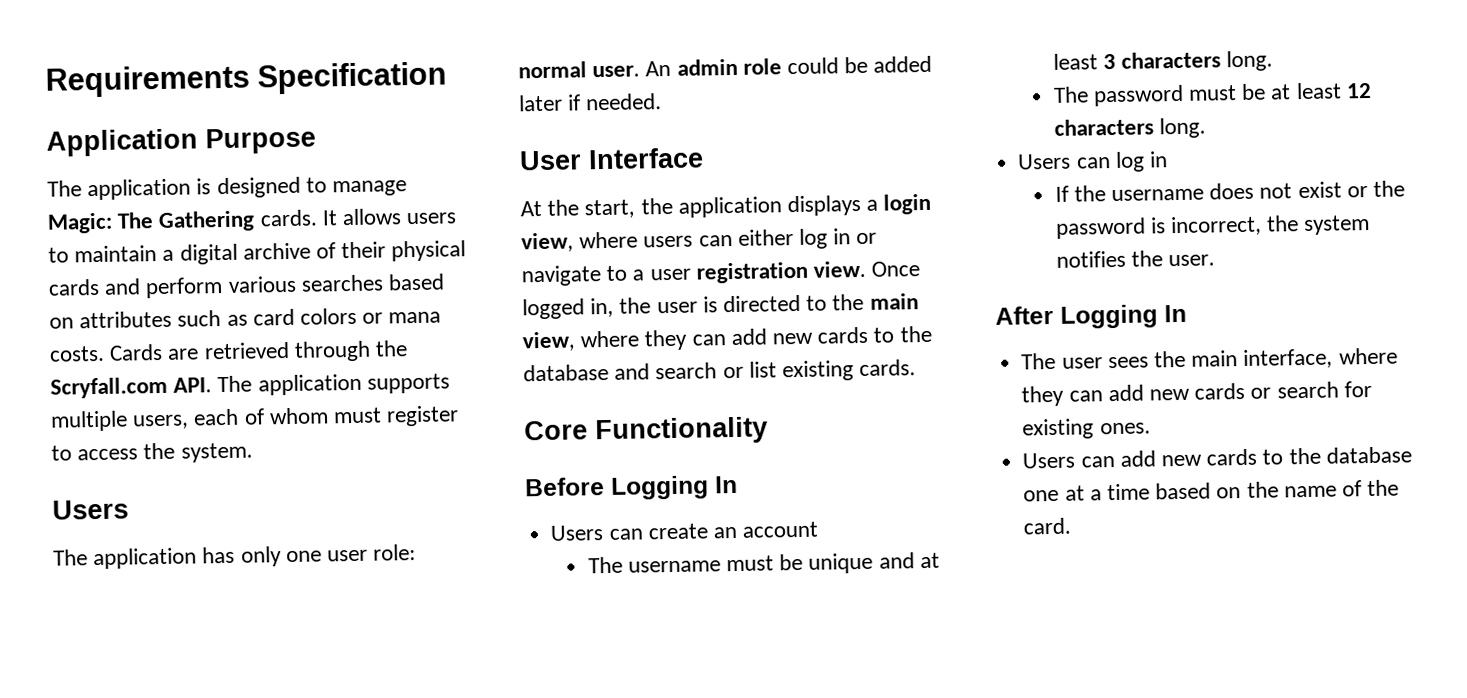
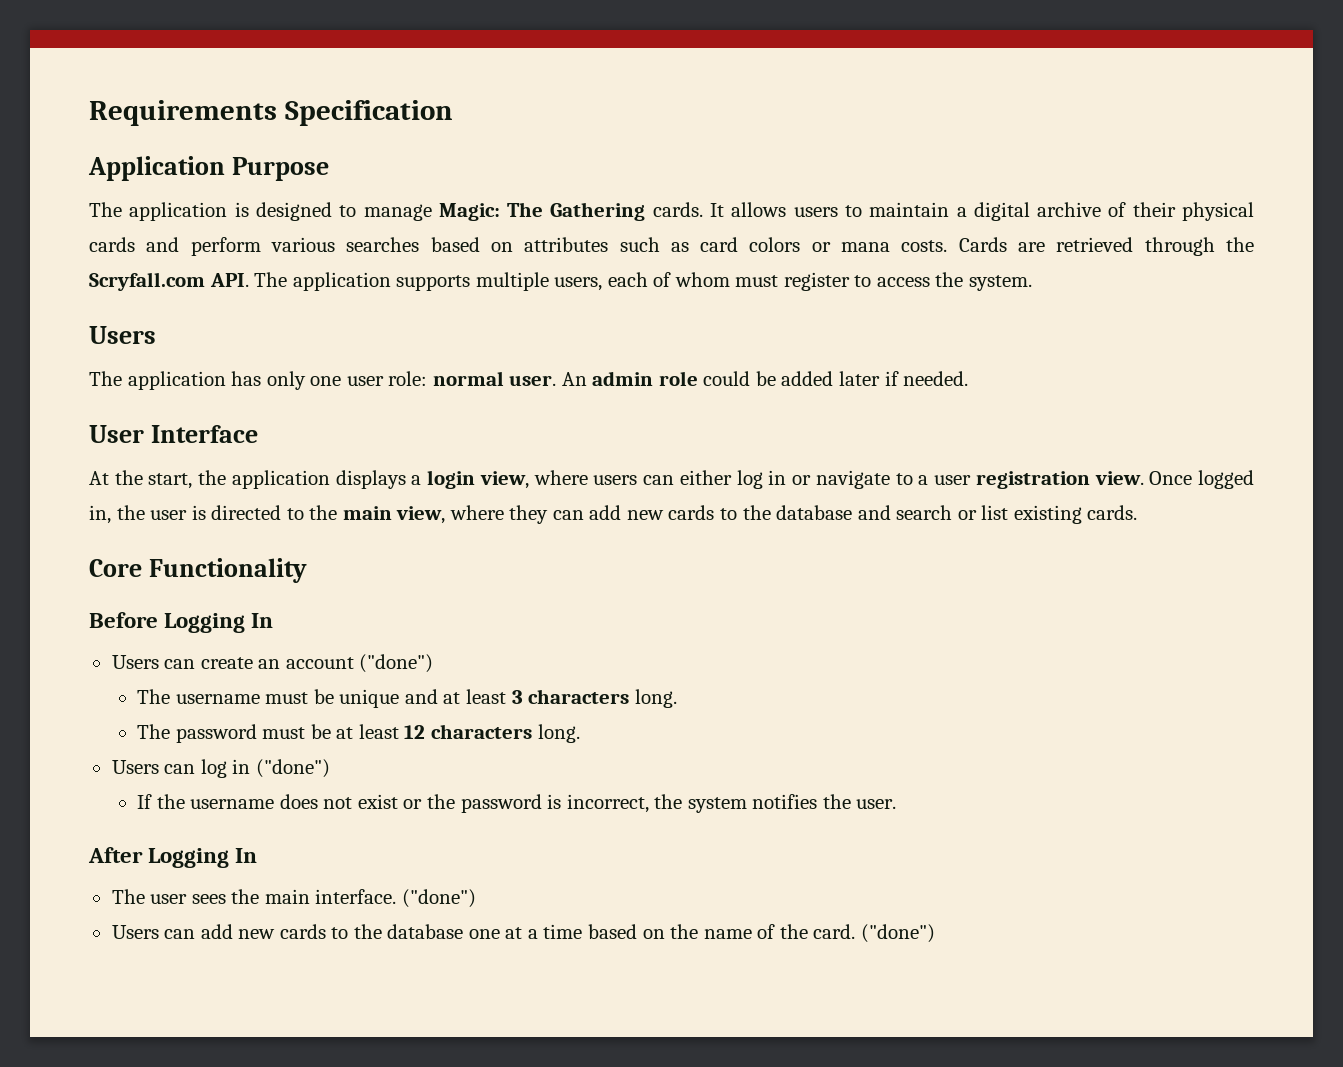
- Users can create an account
+ Users can create an account ("done")
- Users can log in
+ Users can log in ("done")
- The user sees the main interface, where they can add new cards or search for existing ones.
+ The user sees the main interface. ("done")
- Users can add new cards to the database one at a time based on the name of the card.
+ Users can add new cards to the database one at a time based on the name of the card. ("done")

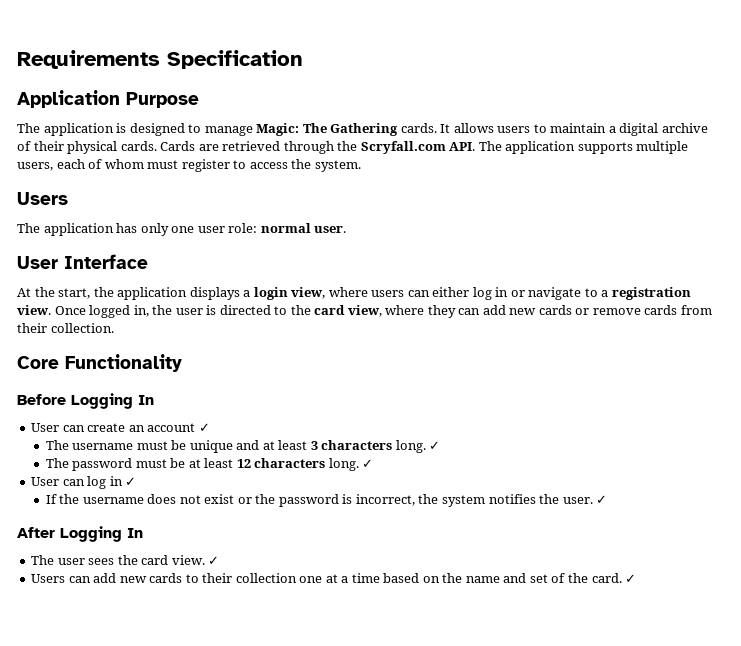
- It allows users to maintain a digital archive of their physical cards and perform various searches based on attributes such as card colors or mana costs.
+ It allows users to maintain a digital archive of their physical cards.
- An admin role could be added later if needed.
- At the start, the application displays a login view, where users can either log in or navigate to a user registration view.
+ At the start, the application displays a login view, where users can either log in or navigate to a registration view.
- Once logged in, the user is directed to the main view, where they can add new cards to the database and search or list existing cards.
+ Once logged in, the user is directed to the card view, where they can add new cards or remove cards from their collection.
- Users can create an account ("done")
+ User can create an account ✓
- The username must be unique and at least 3 characters long.
+ The username must be unique and at least 3 characters long. ✓
- The password must be at least 12 characters long.
- Users can log in ("done")
+ The password must be at least 12 characters long. ✓
+ User can log in ✓
- If the username does not exist or the password is incorrect, the system notifies the user.
+ If the username does not exist or the password is incorrect, the system notifies the user. ✓
- The user sees the main interface. ("done")
+ The user sees the card view. ✓
- Users can add new cards to the database one at a time based on the name of the card. ("done")
+ Users can add new cards to their collection one at a time based on the name and set of the card. ✓

